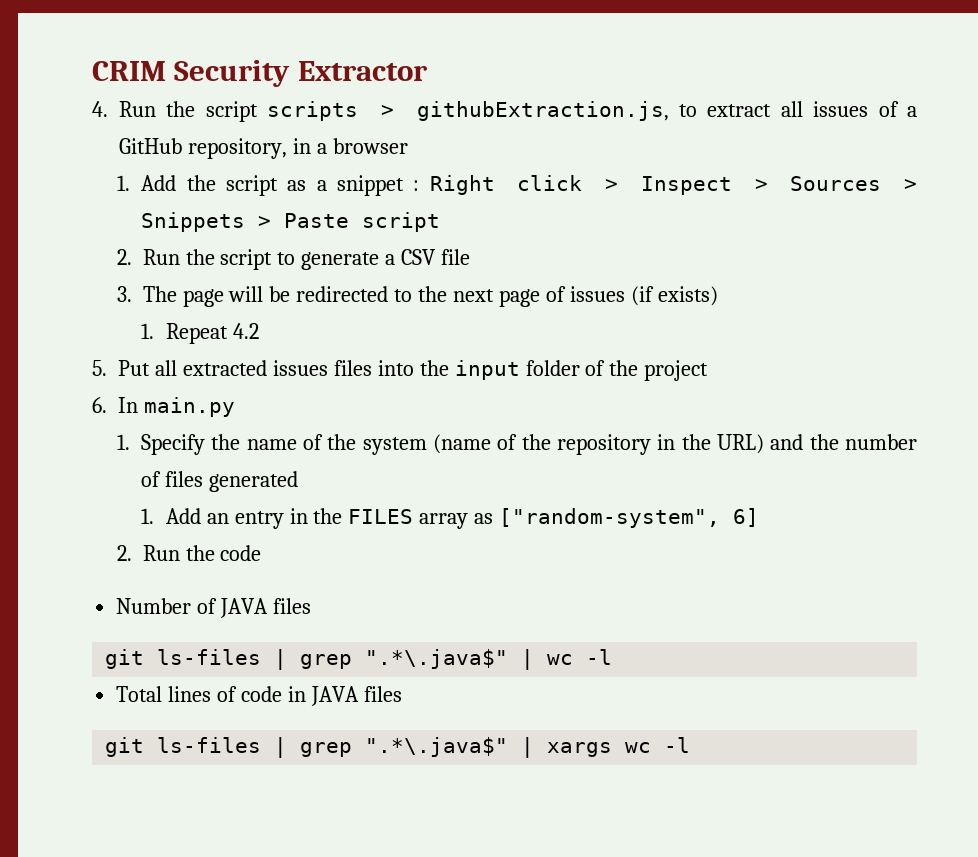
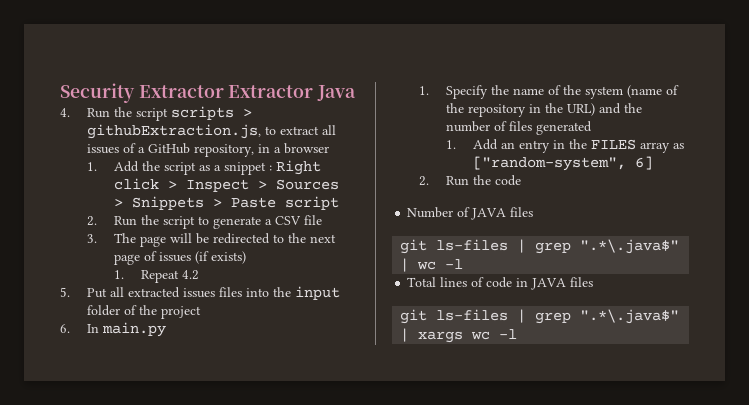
- CRIM Security Extractor
+ Security Extractor Extractor Java

